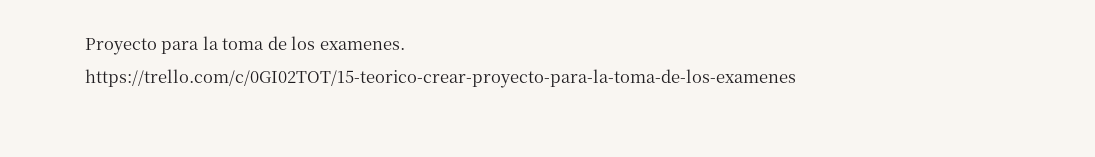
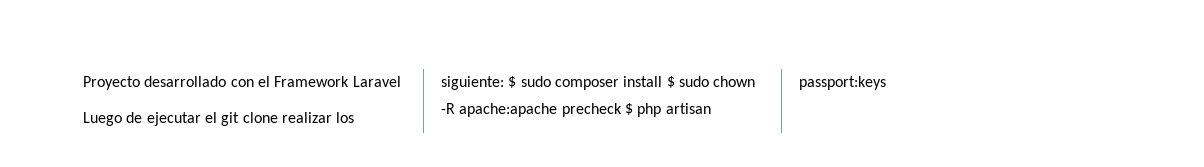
- Proyecto para la toma de los examenes.
- https://trello.com/c/0GI02TOT/15-teorico-crear-proyecto-para-la-toma-de-los-examenes
+ Proyecto desarrollado con el Framework Laravel
+ Luego de ejecutar el git clone realizar los siguiente: $ sudo composer install $ sudo chown -R apache:apache precheck $ php artisan passport:keys

